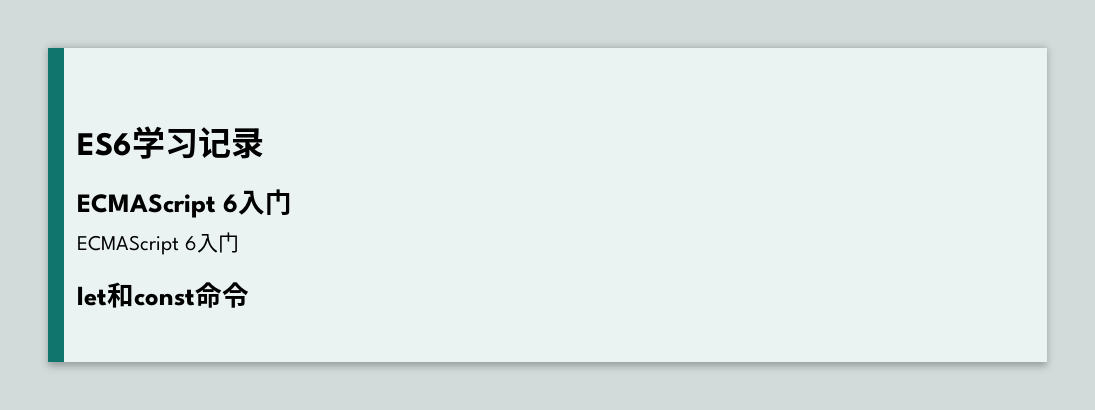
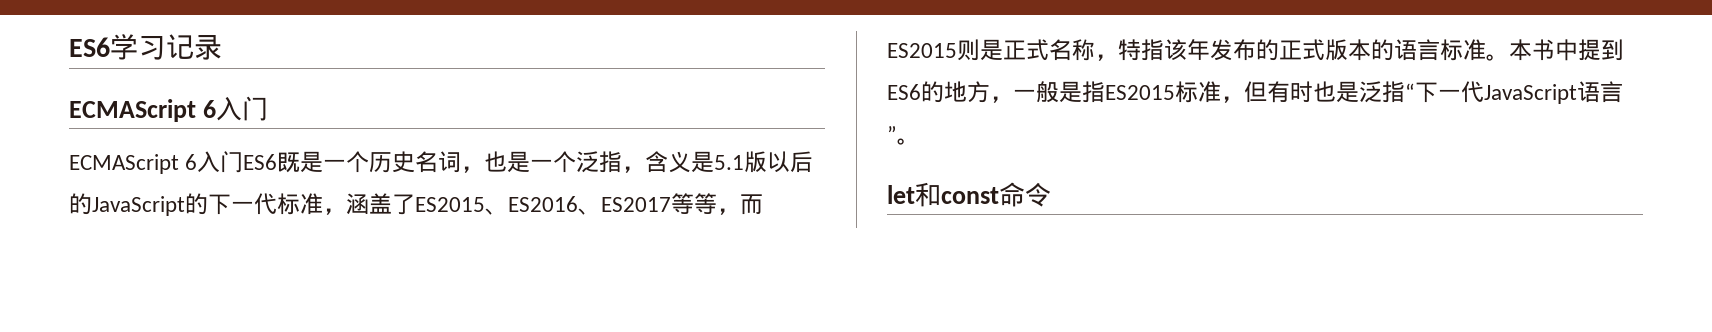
  ES6学习记录
  ECMAScript 6入门
- ECMAScript 6入门
+ ECMAScript 6入门ES6既是一个历史名词，也是一个泛指，含义是5.1版以后的JavaScript的下一代标准，涵盖了ES2015、ES2016、ES2017等等，而ES2015则是正式名称，特指该年发布的正式版本的语言标准。本书中提到ES6的地方，一般是指ES2015标准，但有时也是泛指“下一代JavaScript语言”。

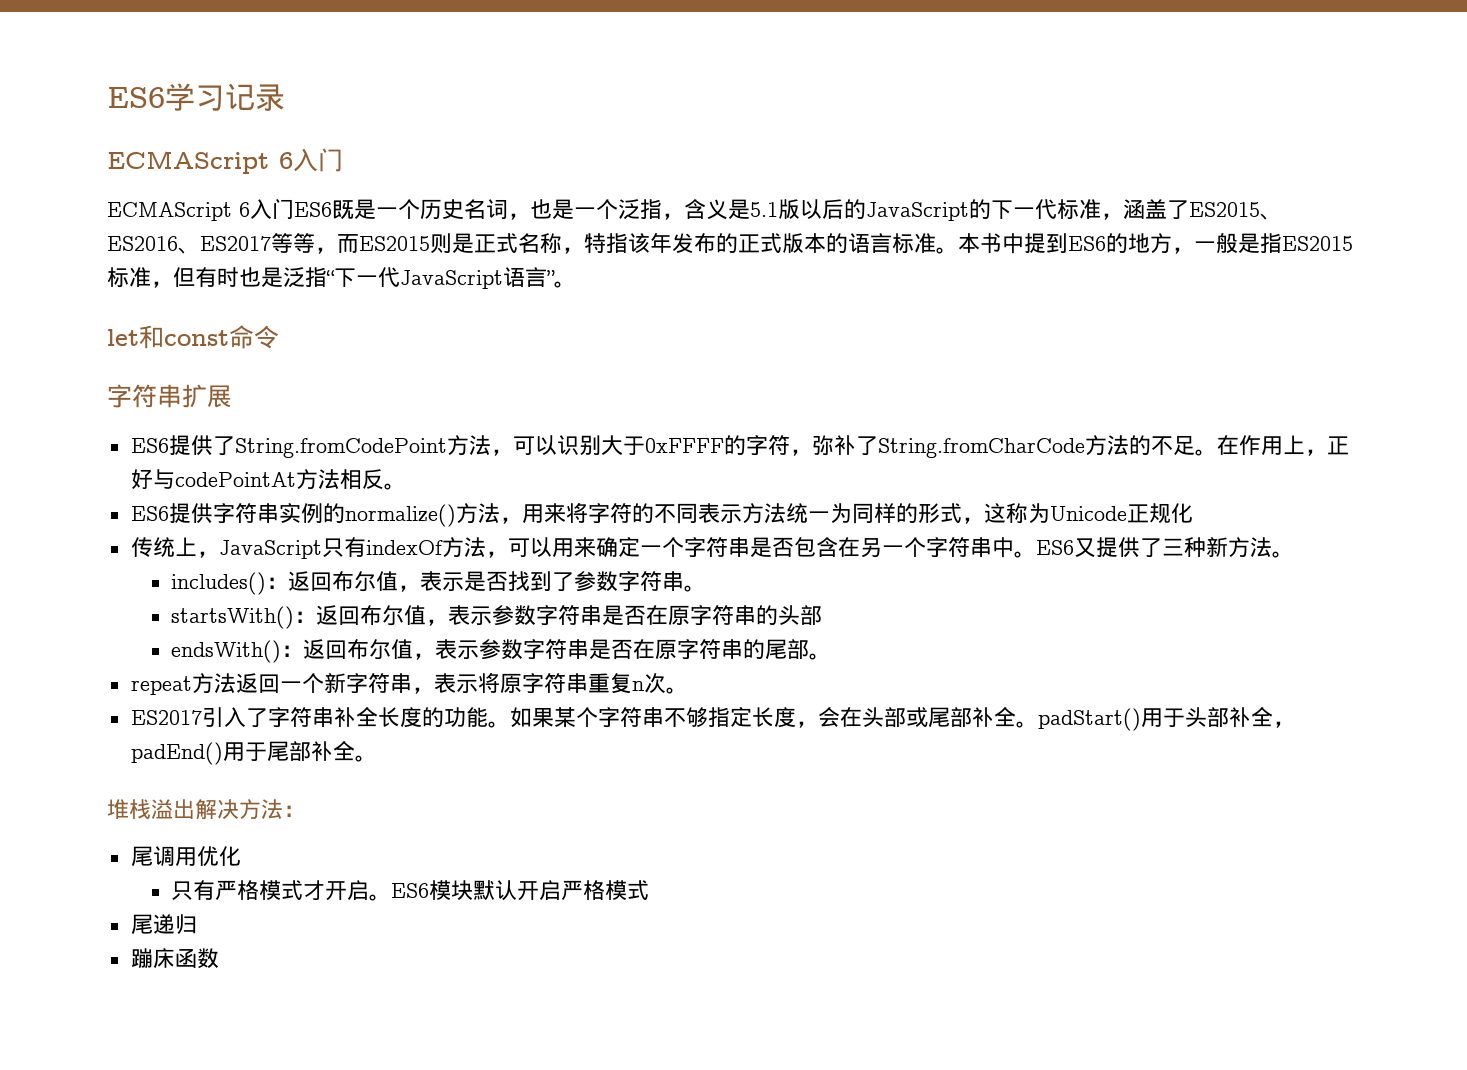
+ 字符串扩展
+ ES6提供了String.fromCodePoint方法，可以识别大于0xFFFF的字符，弥补了String.fromCharCode方法的不足。在作用上，正好与codePointAt方法相反。
+ ES6提供字符串实例的normalize()方法，用来将字符的不同表示方法统一为同样的形式，这称为Unicode正规化
+ 传统上，JavaScript只有indexOf方法，可以用来确定一个字符串是否包含在另一个字符串中。ES6又提供了三种新方法。
+ includes()：返回布尔值，表示是否找到了参数字符串。
+ startsWith()：返回布尔值，表示参数字符串是否在原字符串的头部
+ endsWith()：返回布尔值，表示参数字符串是否在原字符串的尾部。
+ repeat方法返回一个新字符串，表示将原字符串重复n次。
+ ES2017引入了字符串补全长度的功能。如果某个字符串不够指定长度，会在头部或尾部补全。padStart()用于头部补全，padEnd()用于尾部补全。
+ 堆栈溢出解决方法：
+ 尾调用优化
+ 只有严格模式才开启。ES6模块默认开启严格模式
+ 尾递归
+ 蹦床函数

